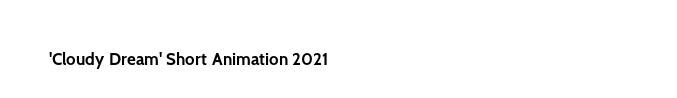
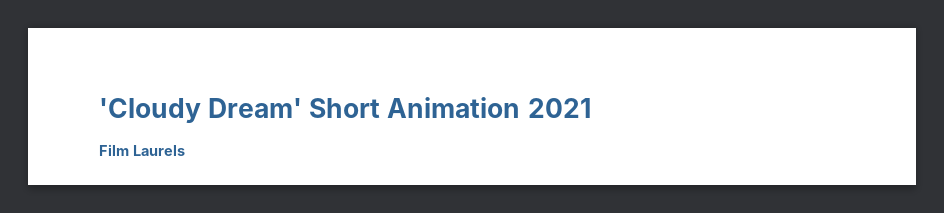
+ Film Laurels

